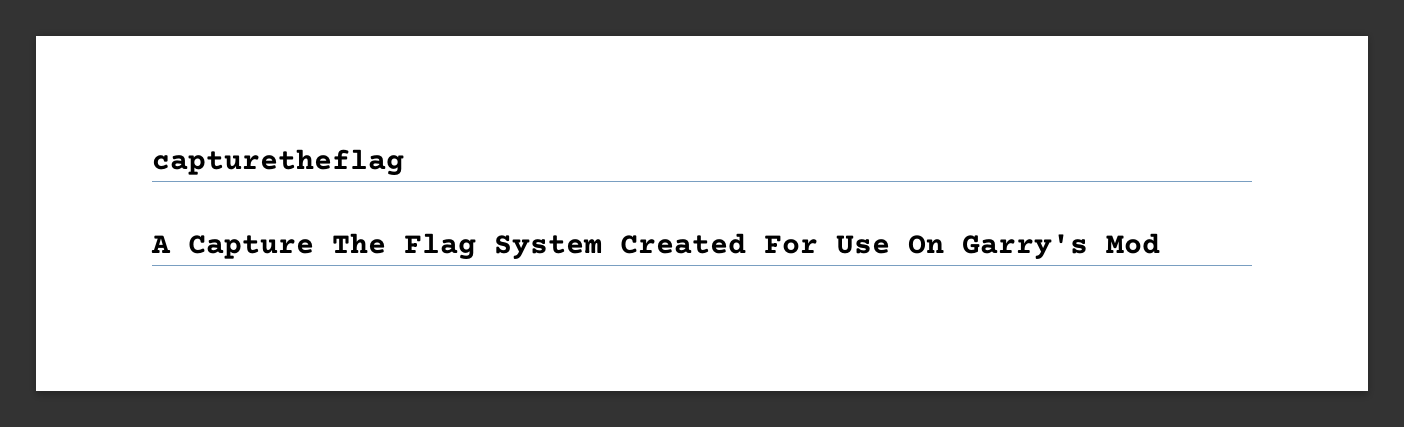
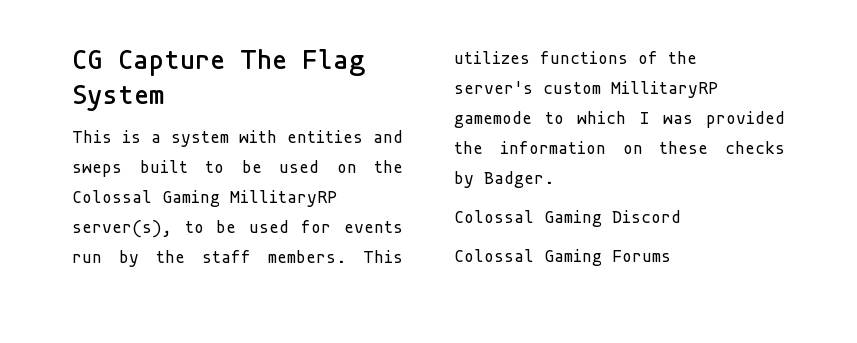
- capturetheflag
- A Capture The Flag System Created For Use On Garry's Mod
+ CG Capture The Flag System
+ This is a system with entities and sweps built to be used on the Colossal Gaming MillitaryRP server(s), to be used for events run by the staff members. This utilizes functions of the server's custom MillitaryRP gamemode to which I was provided the information on these checks by Badger.
+ Colossal Gaming Discord
+ Colossal Gaming Forums

